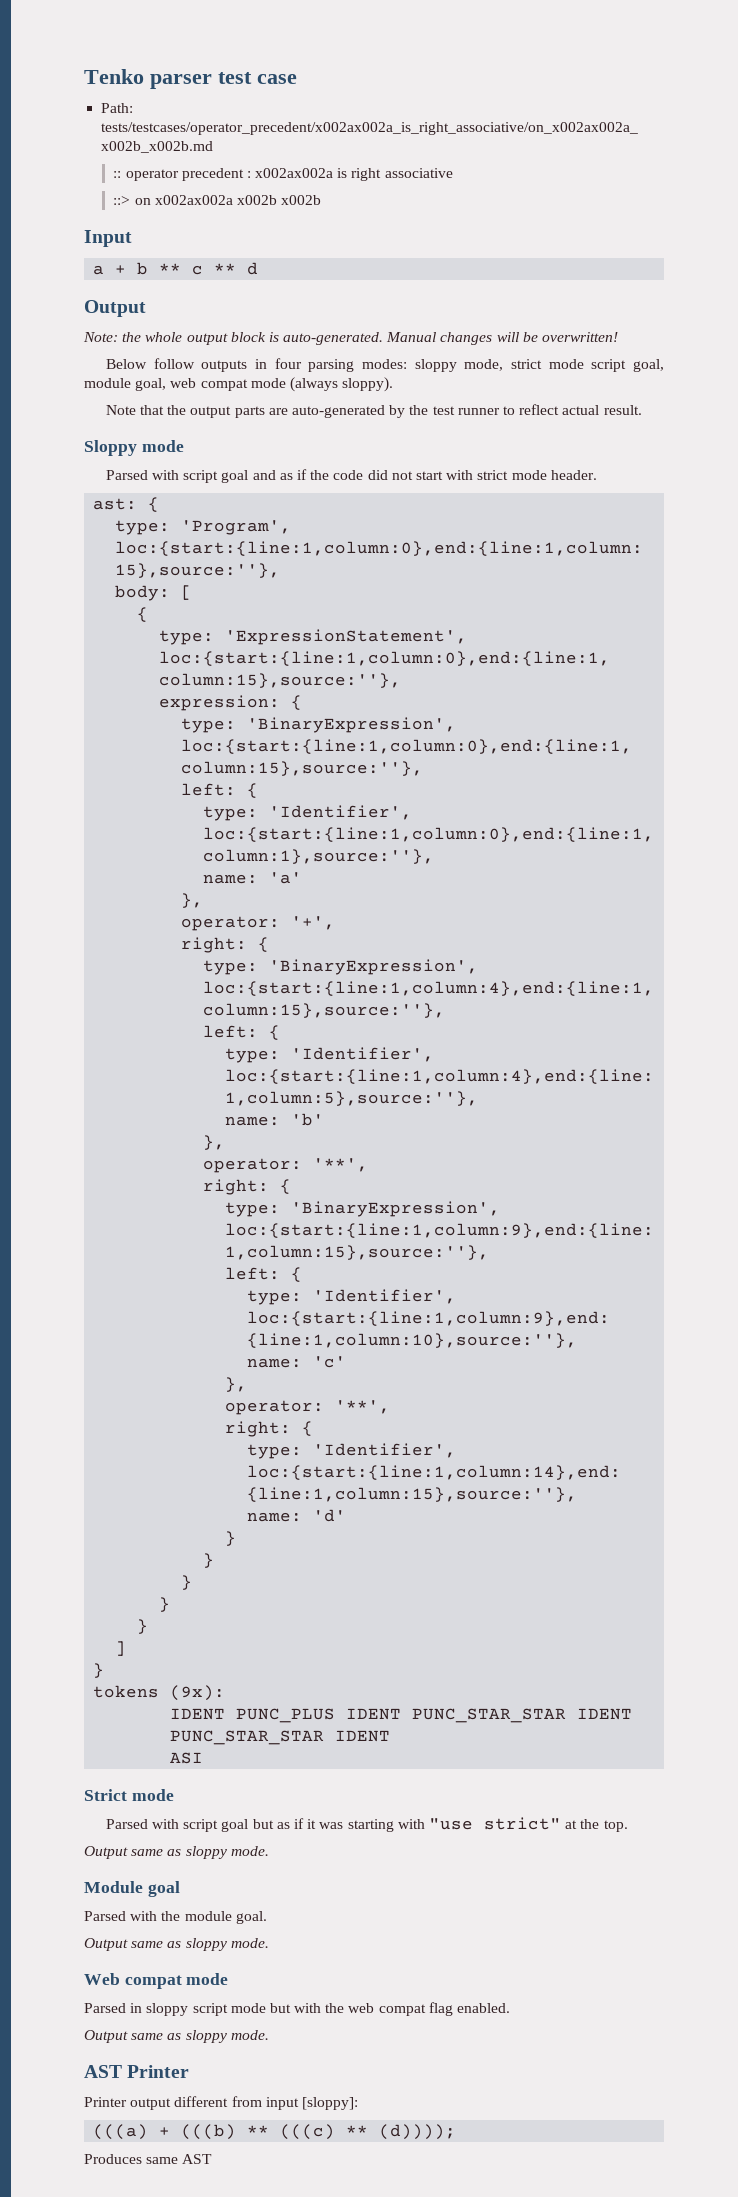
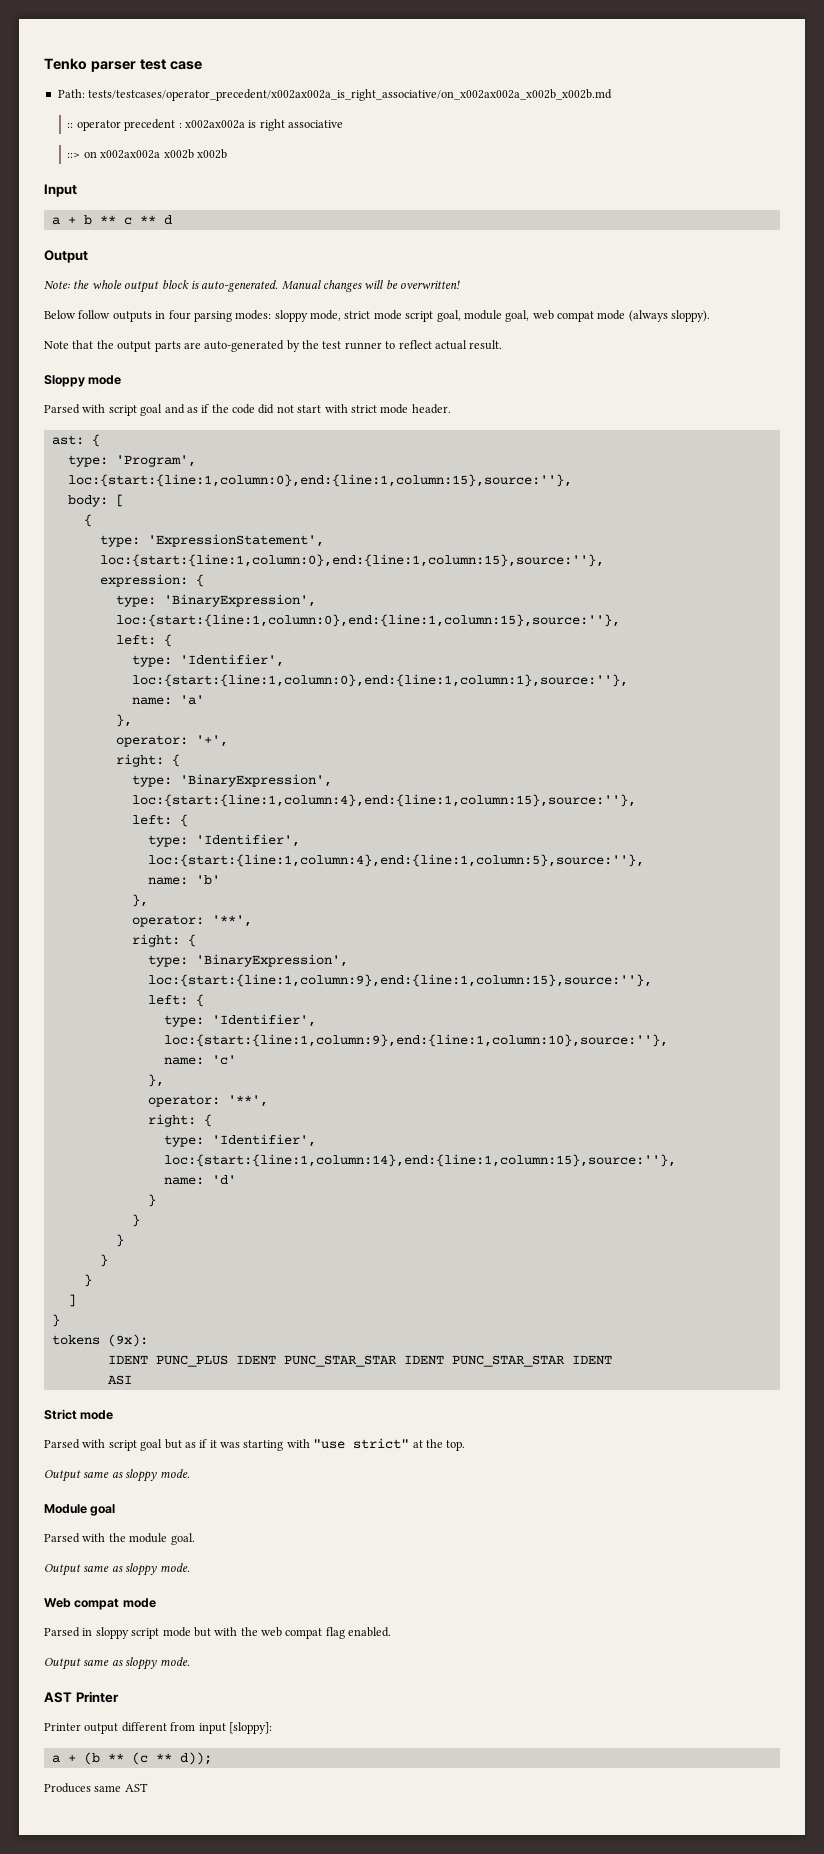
- (((a) + (((b) ** (((c) ** (d))));
+ a + (b ** (c ** d));

